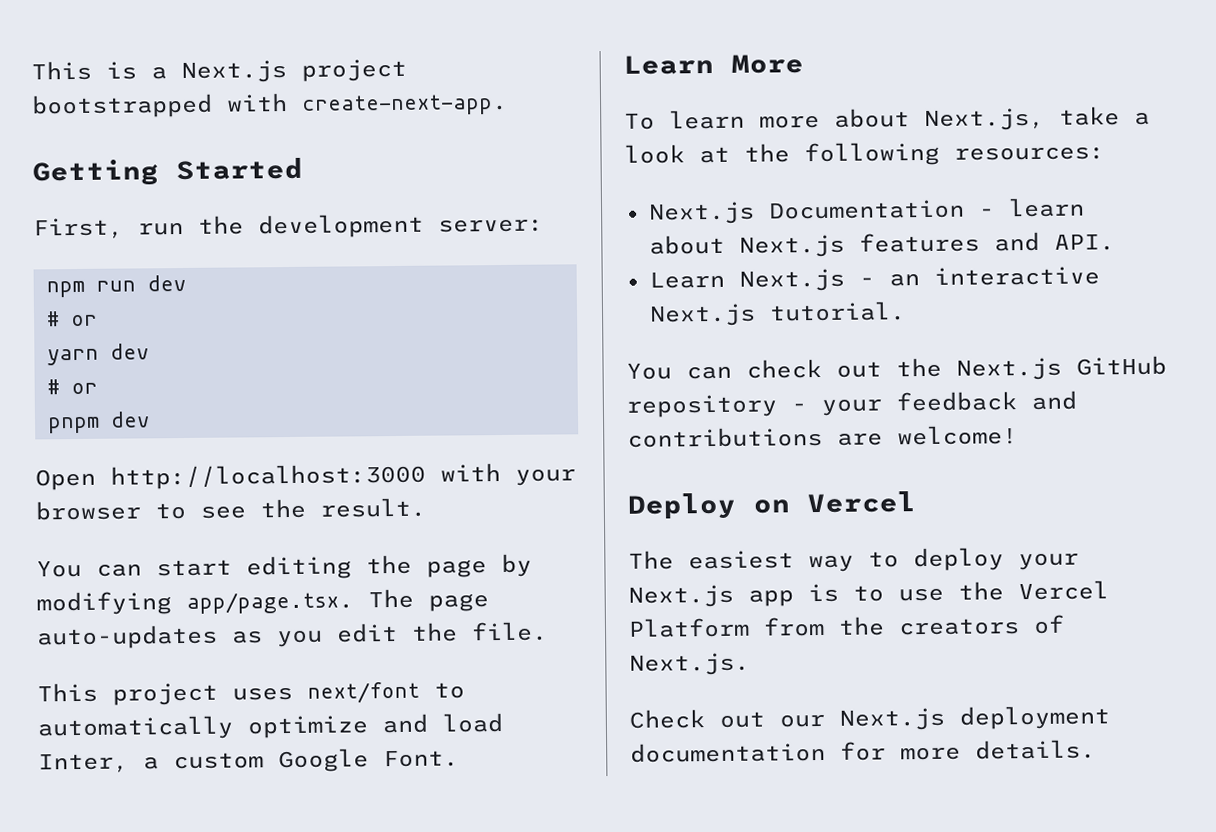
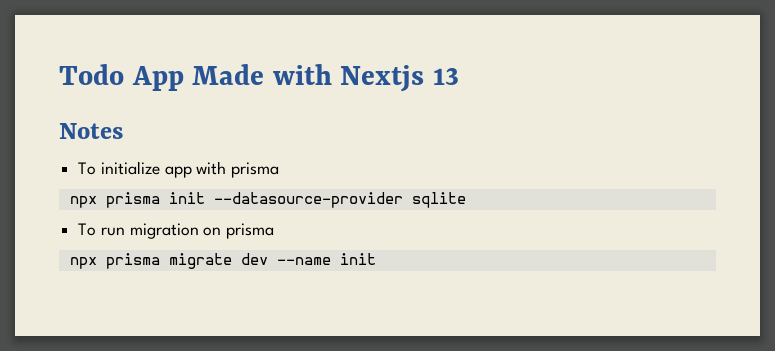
- This is a Next.js project bootstrapped with create-next-app.
- Getting Started
- First, run the development server:
- npm run dev
- # or
- yarn dev
- # or
- pnpm dev
- Open http://localhost:3000 with your browser to see the result.
- You can start editing the page by modifying app/page.tsx. The page auto-updates as you edit the file.
- This project uses next/font to automatically optimize and load Inter, a custom Google Font.
- Learn More
- To learn more about Next.js, take a look at the following resources:
- Next.js Documentation - learn about Next.js features and API.
- Learn Next.js - an interactive Next.js tutorial.
- You can check out the Next.js GitHub repository - your feedback and contributions are welcome!
- Deploy on Vercel
- The easiest way to deploy your Next.js app is to use the Vercel Platform from the creators of Next.js.
- Check out our Next.js deployment documentation for more details.
+ Todo App Made with Nextjs 13
+ Notes
+ To initialize app with prisma
+ npx prisma init --datasource-provider sqlite
+ To run migration on prisma
+ npx prisma migrate dev --name init

